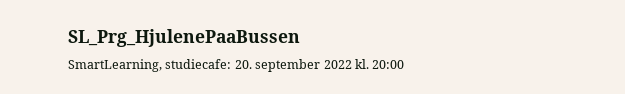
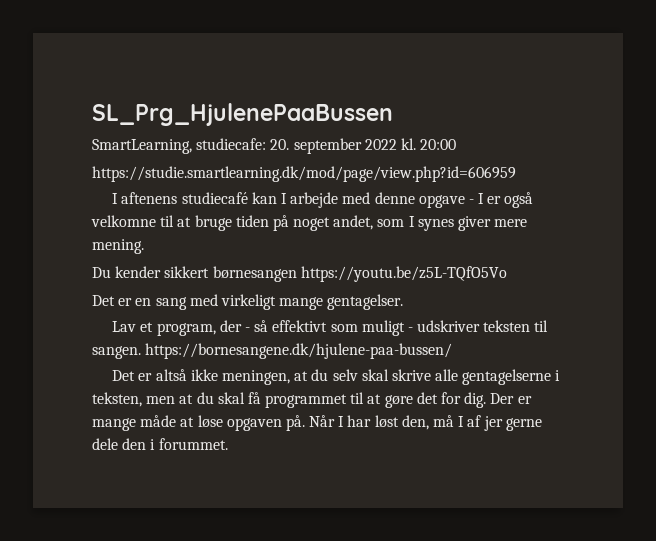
+ https://studie.smartlearning.dk/mod/page/view.php?id=606959
+ I aftenens studiecafé kan I arbejde med denne opgave - I er også velkomne til at bruge tiden på noget andet, som I synes giver mere mening.
+ Du kender sikkert børnesangen https://youtu.be/z5L-TQfO5Vo
+ Det er en sang med virkeligt mange gentagelser.
+ Lav et program, der - så effektivt som muligt - udskriver teksten til sangen. https://bornesangene.dk/hjulene-paa-bussen/
+ Det er altså ikke meningen, at du selv skal skrive alle gentagelserne i teksten, men at du skal få programmet til at gøre det for dig. Der er mange måde at løse opgaven på. Når I har løst den, må I af jer gerne dele den i forummet.

